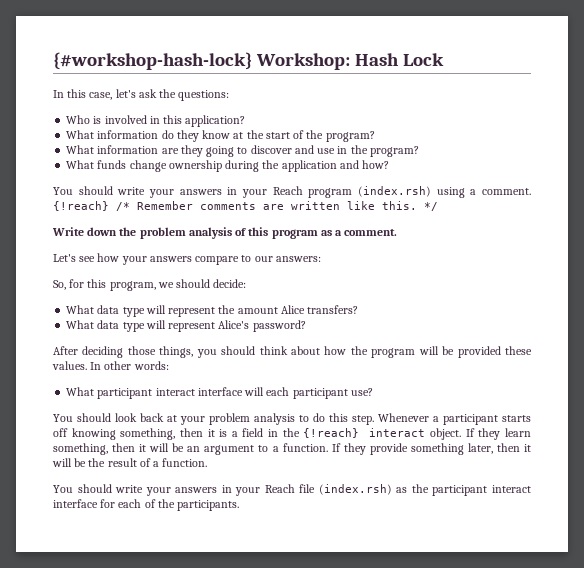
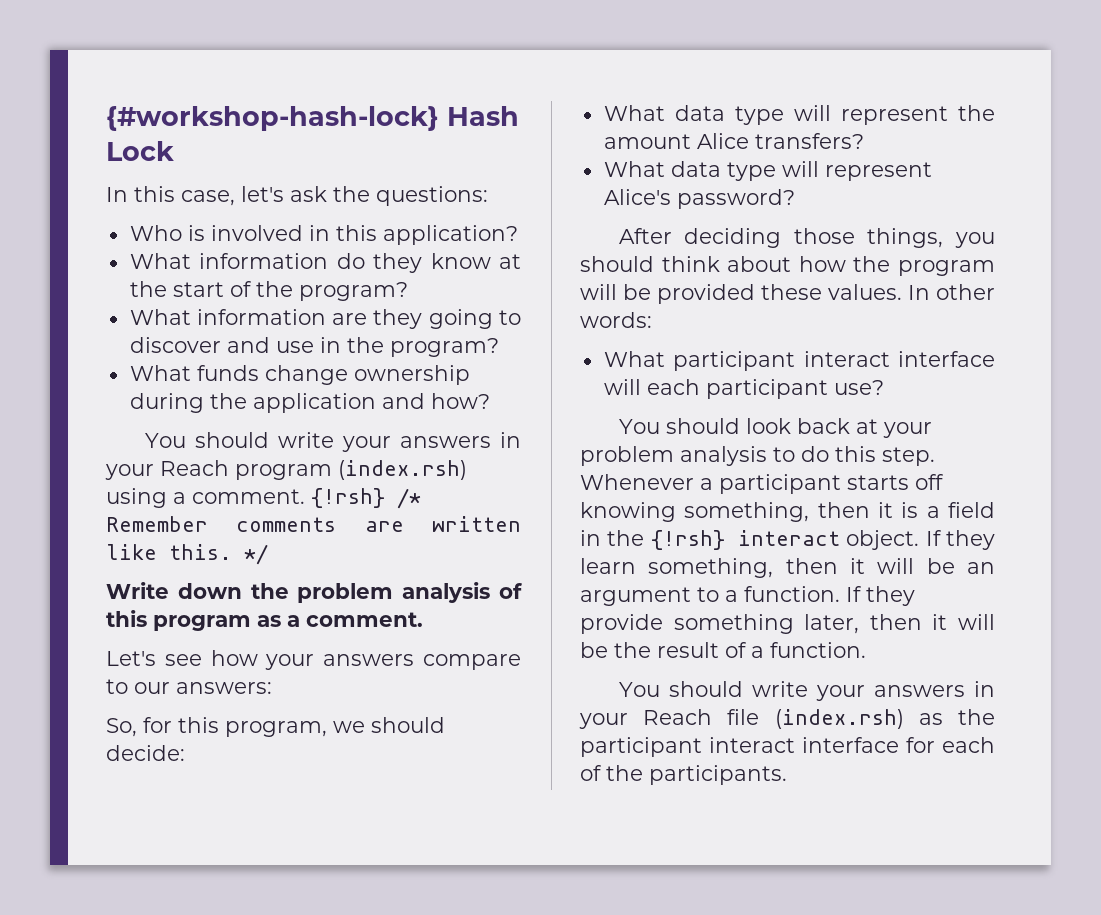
- {#workshop-hash-lock} Workshop: Hash Lock
+ {#workshop-hash-lock} Hash Lock
- {!reach} /* Remember comments are written like this.
+ {!rsh} /* Remember comments are written like this.
- Whenever a participant starts off knowing something, then it is a field in the {!reach} interact object.
+ Whenever a participant starts off knowing something, then it is a field in the {!rsh} interact object.

